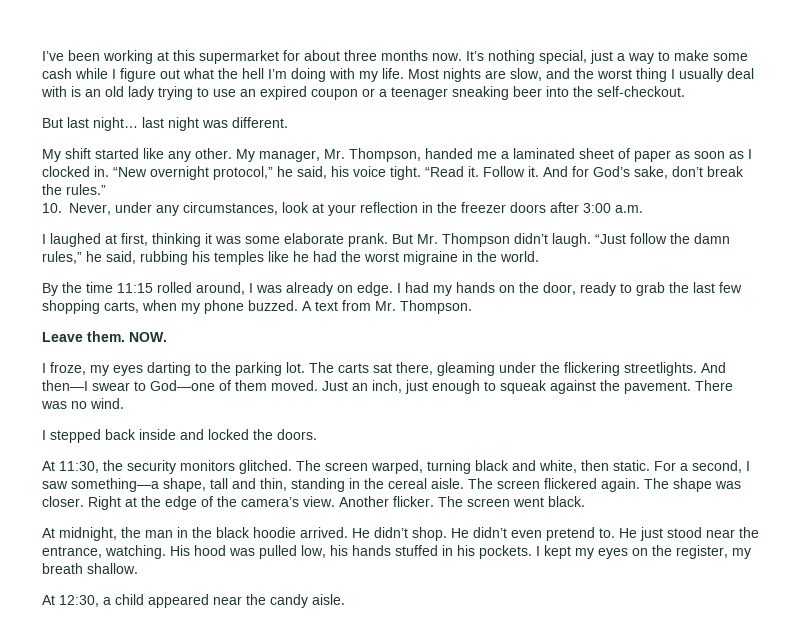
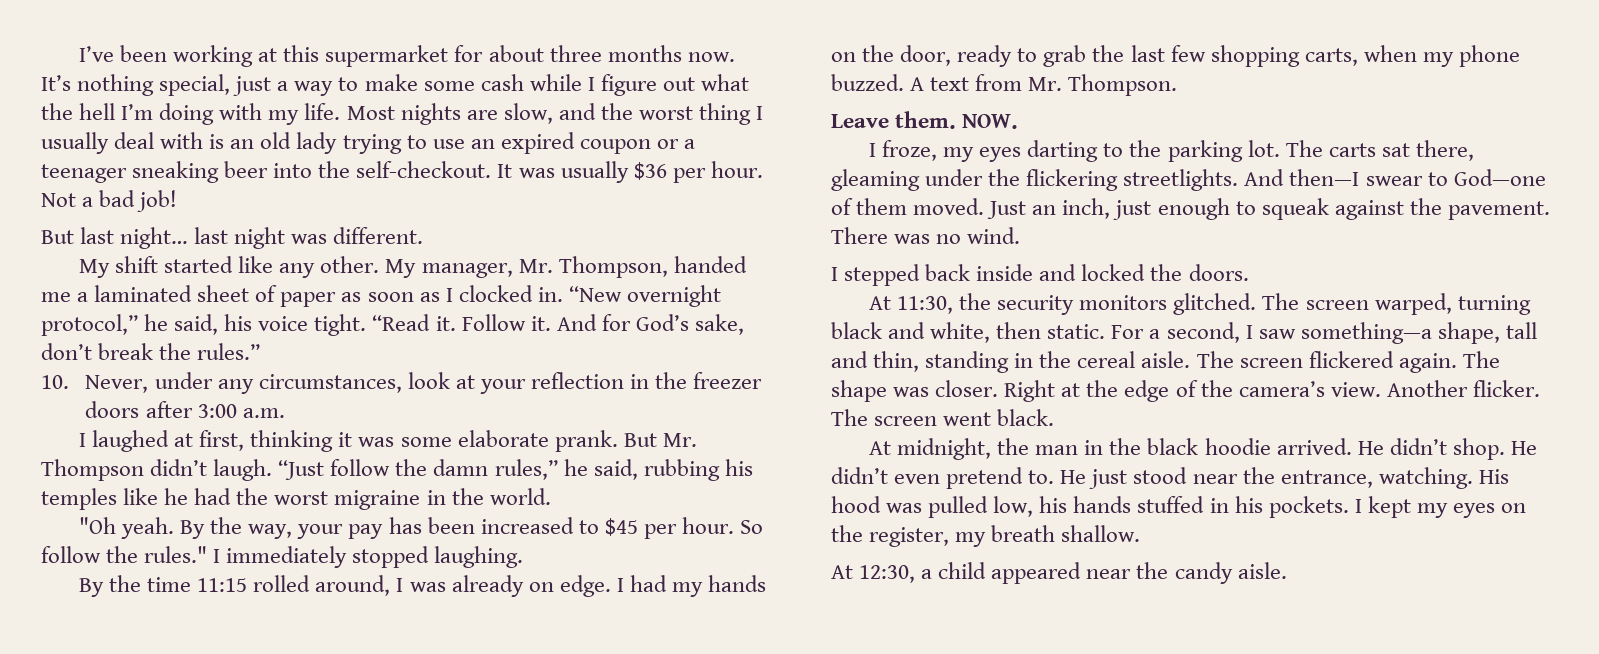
+ It was usually $36 per hour. Not a bad job!
+ "Oh yeah. By the way, your pay has been increased to $45 per hour. So follow the rules." I immediately stopped laughing.

